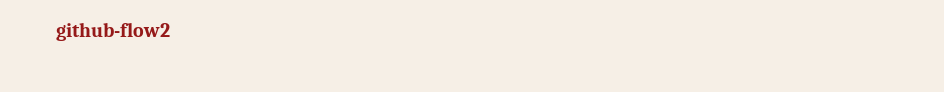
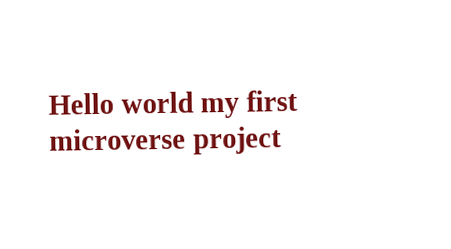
- github-flow2
+ Hello world my first microverse project

